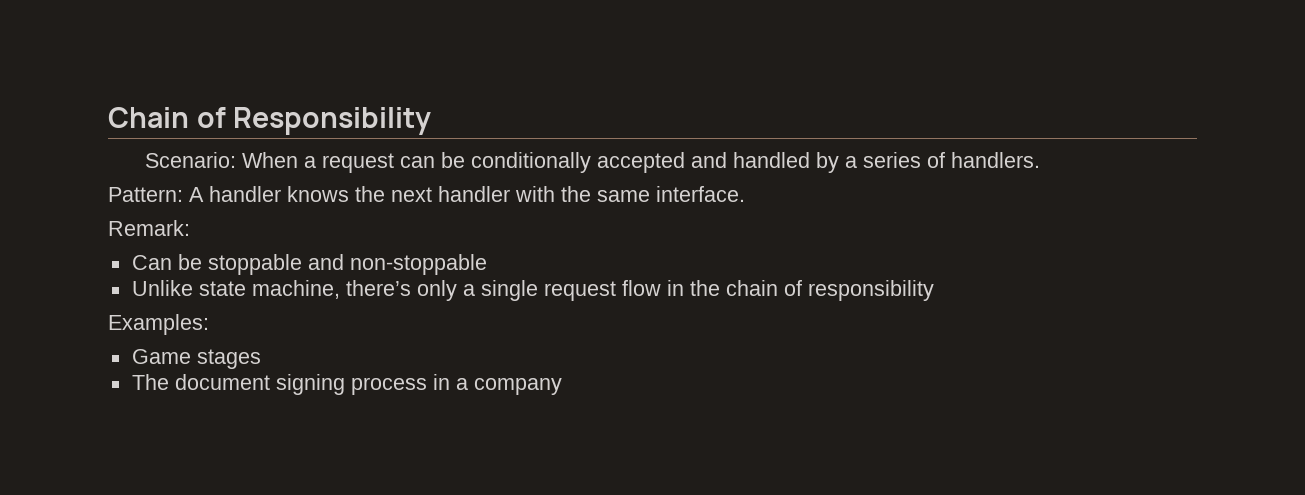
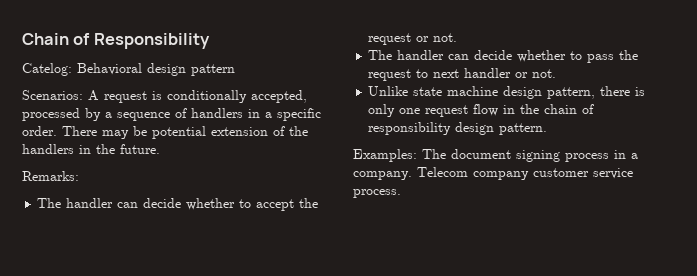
- Scenario: When a request can be conditionally accepted and handled by a series of handlers.
- Pattern: A handler knows the next handler with the same interface.
- Remark:
- Can be stoppable and non-stoppable
- Unlike state machine, there’s only a single request flow in the chain of responsibility
+ Catelog: Behavioral design pattern
+ Scenarios: A request is conditionally accepted, processed by a sequence of handlers in a specific order. There may be potential extension of the handlers in the future.
+ Remarks:
+ The handler can decide whether to accept the request or not.
+ The handler can decide whether to pass the request to next handler or not.
+ Unlike state machine design pattern, there is only one request flow in the chain of responsibility design pattern.
- Examples:
- Game stages
- The document signing process in a company
+ Examples: The document signing process in a company. Telecom company customer service process.

